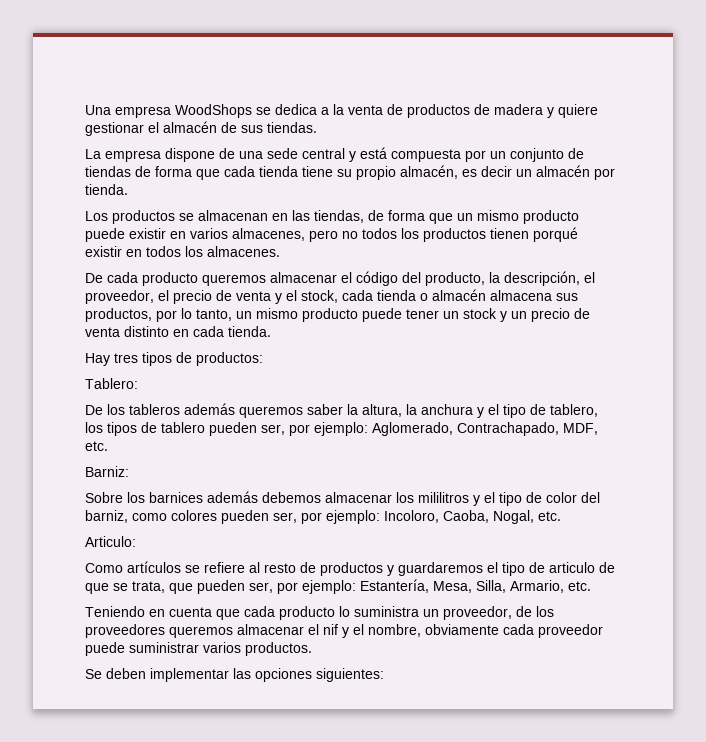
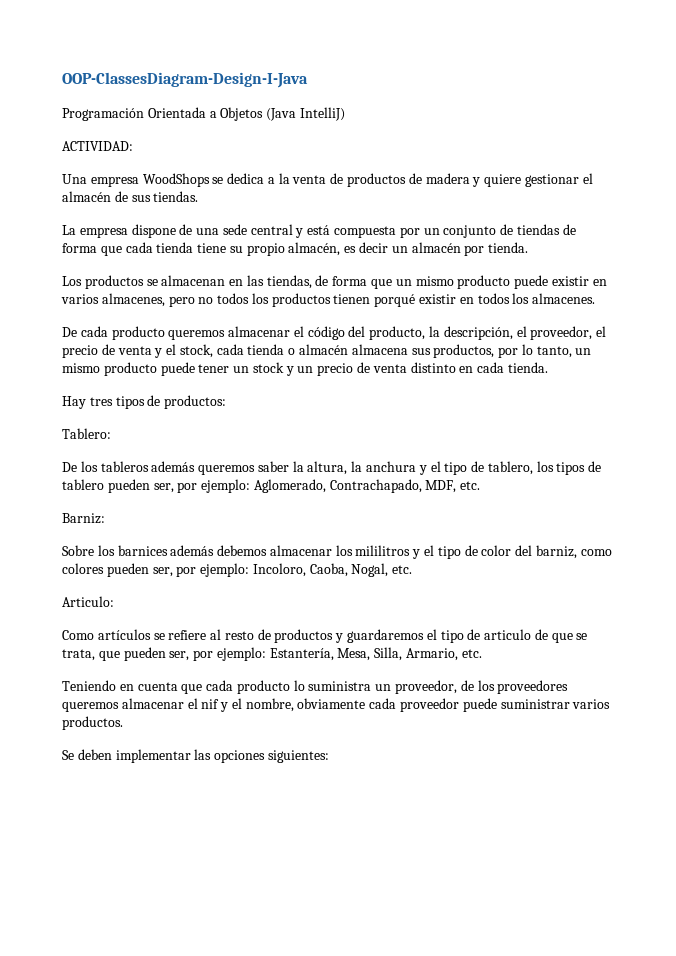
+ OOP-ClassesDiagram-Design-I-Java
+ Programación Orientada a Objetos (Java IntelliJ)
+ ACTIVIDAD:

